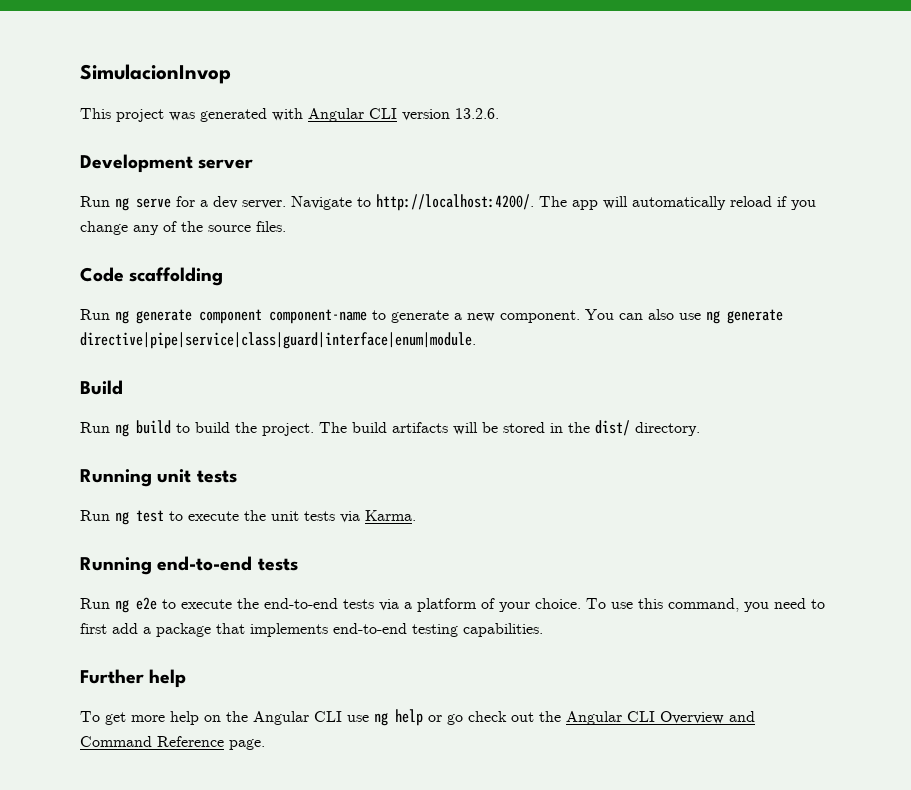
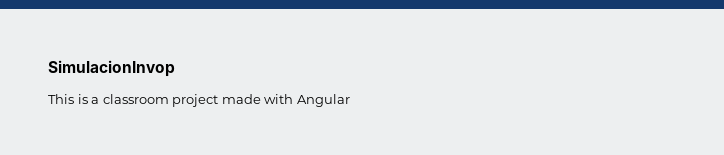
- This project was generated with Angular CLI version 13.2.6.
- Development server
- Run ng serve for a dev server. Navigate to http://localhost:4200/. The app will automatically reload if you change any of the source files.
- Code scaffolding
- Run ng generate component component-name to generate a new component. You can also use ng generate directive|pipe|service|class|guard|interface|enum|module.
- Build
- Run ng build to build the project. The build artifacts will be stored in the dist/ directory.
- Running unit tests
- Run ng test to execute the unit tests via Karma.
- Running end-to-end tests
- Run ng e2e to execute the end-to-end tests via a platform of your choice. To use this command, you need to first add a package that implements end-to-end testing capabilities.
- Further help
- To get more help on the Angular CLI use ng help or go check out the Angular CLI Overview and Command Reference page.
+ This is a classroom project made with Angular

